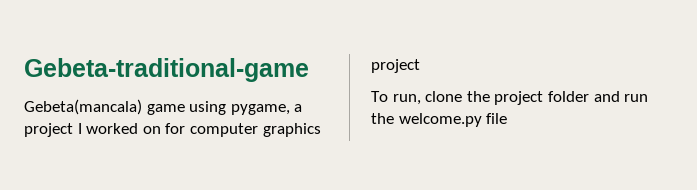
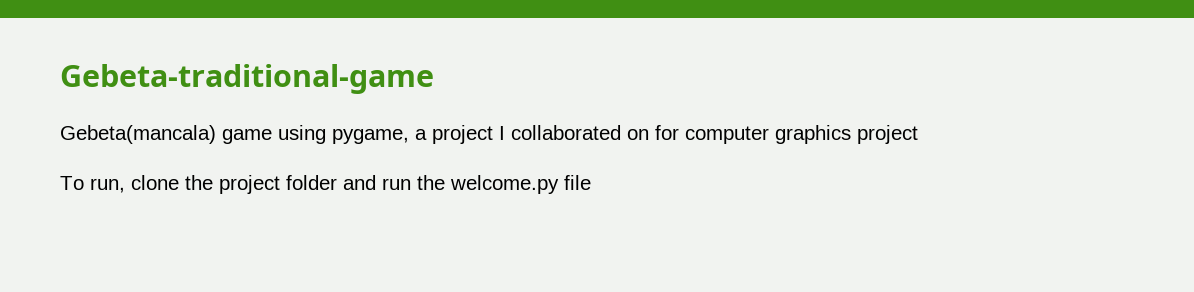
- Gebeta(mancala) game using pygame, a project I worked on for computer graphics project
+ Gebeta(mancala) game using pygame, a project I collaborated on for computer graphics project

